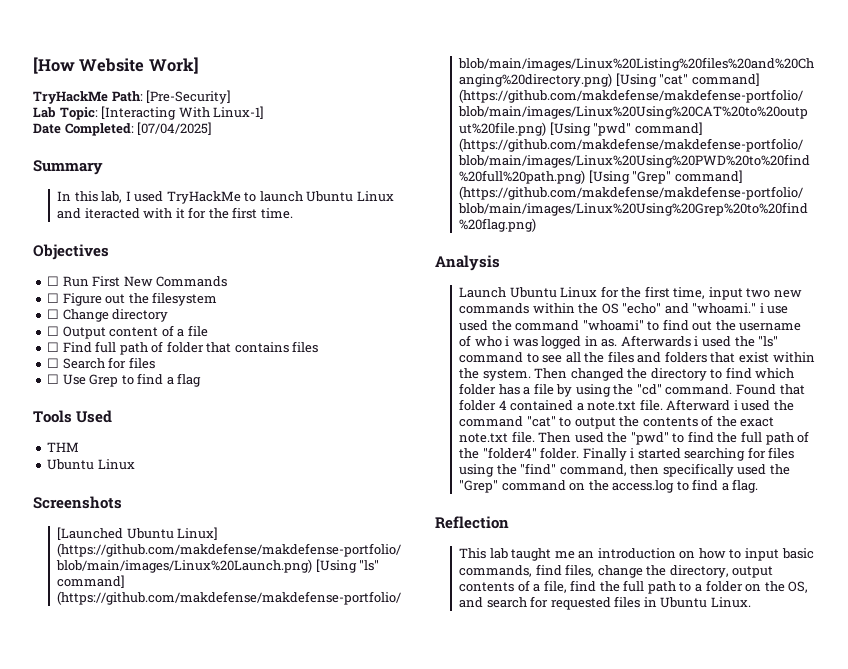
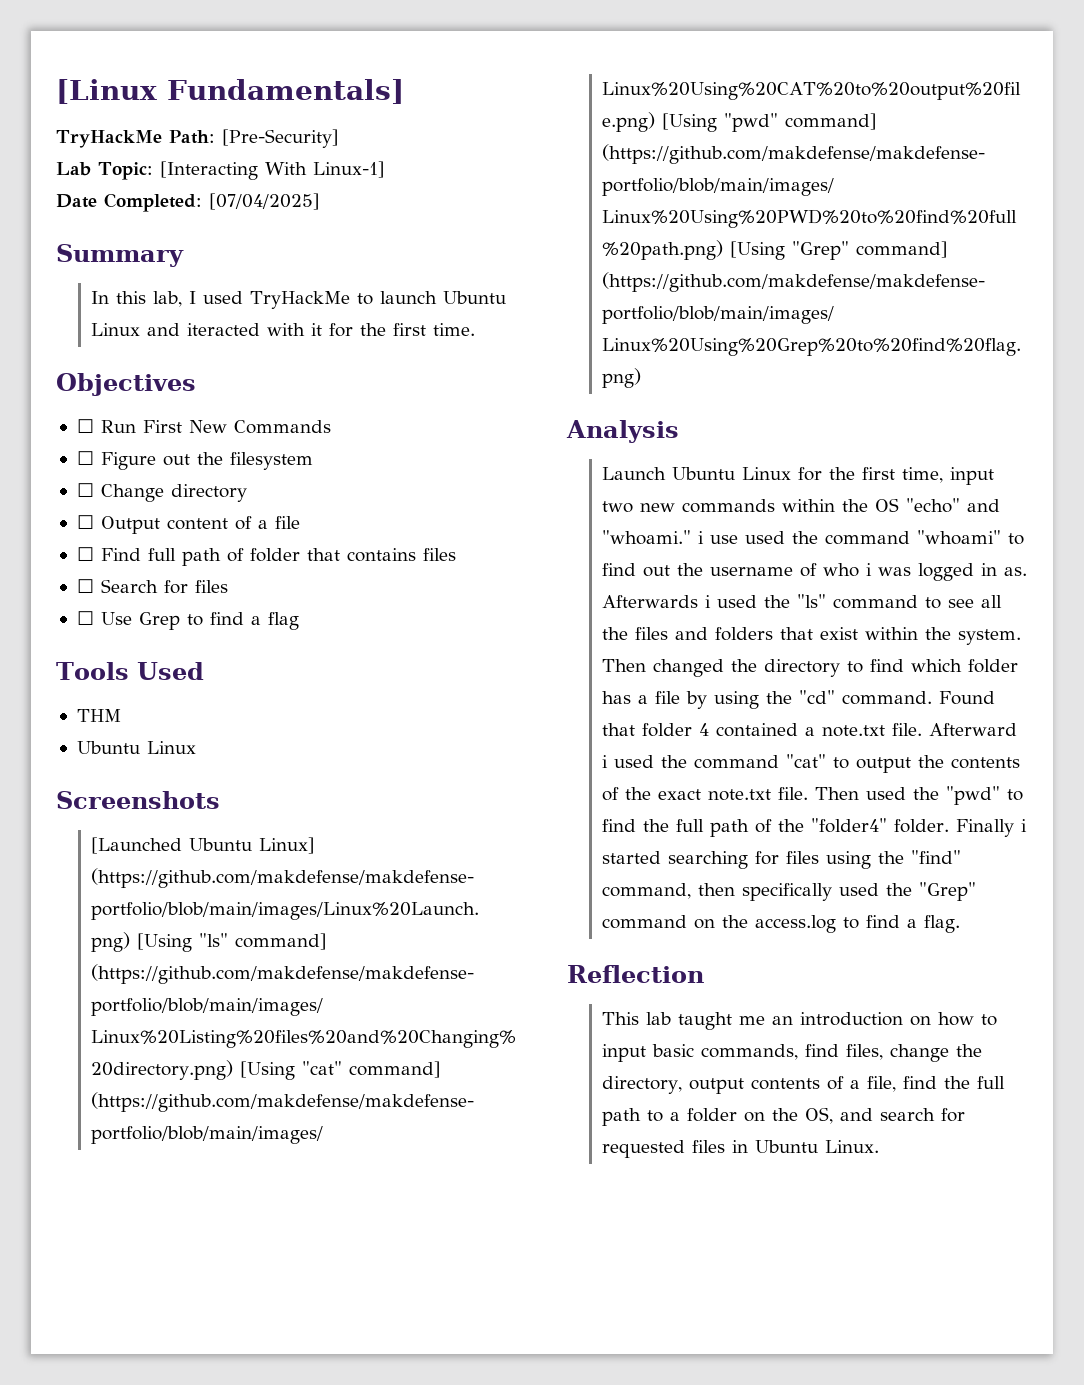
- [How Website Work]
+ [Linux Fundamentals]

